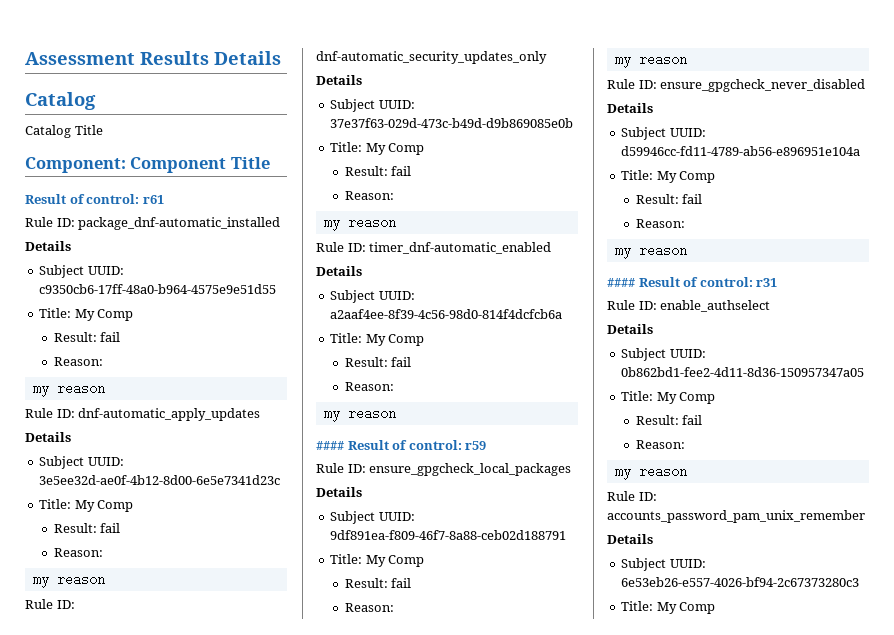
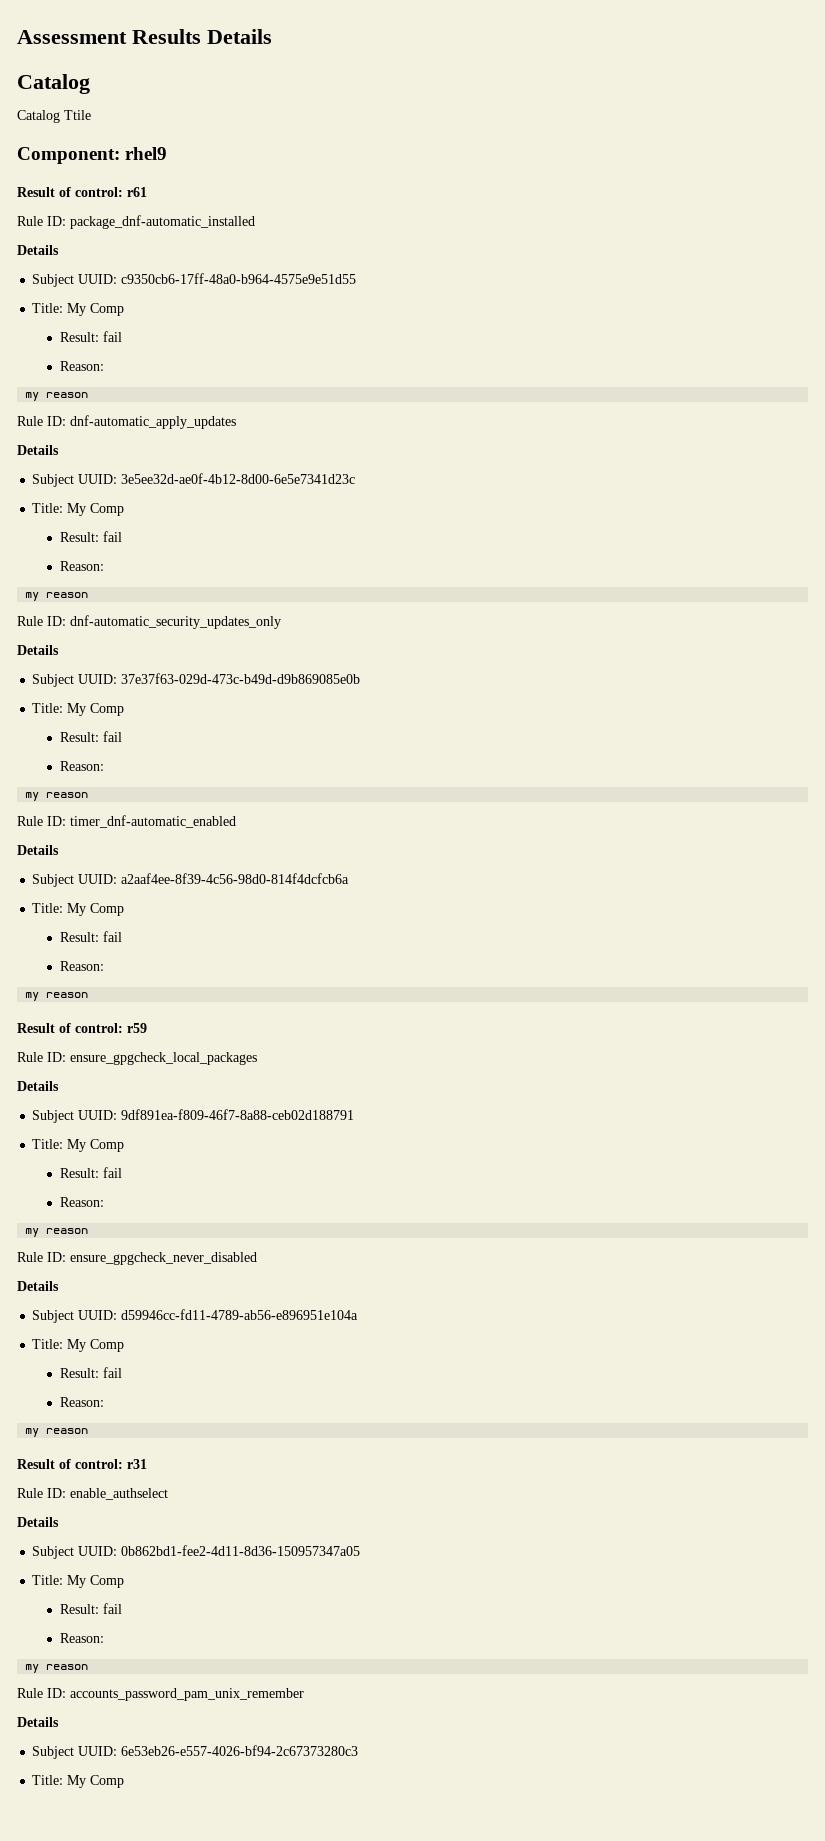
- Catalog Title
+ Catalog Ttile
- Component: Component Title
+ Component: rhel9
- #### Result of control: r59
+ Result of control: r59
- #### Result of control: r31
+ Result of control: r31

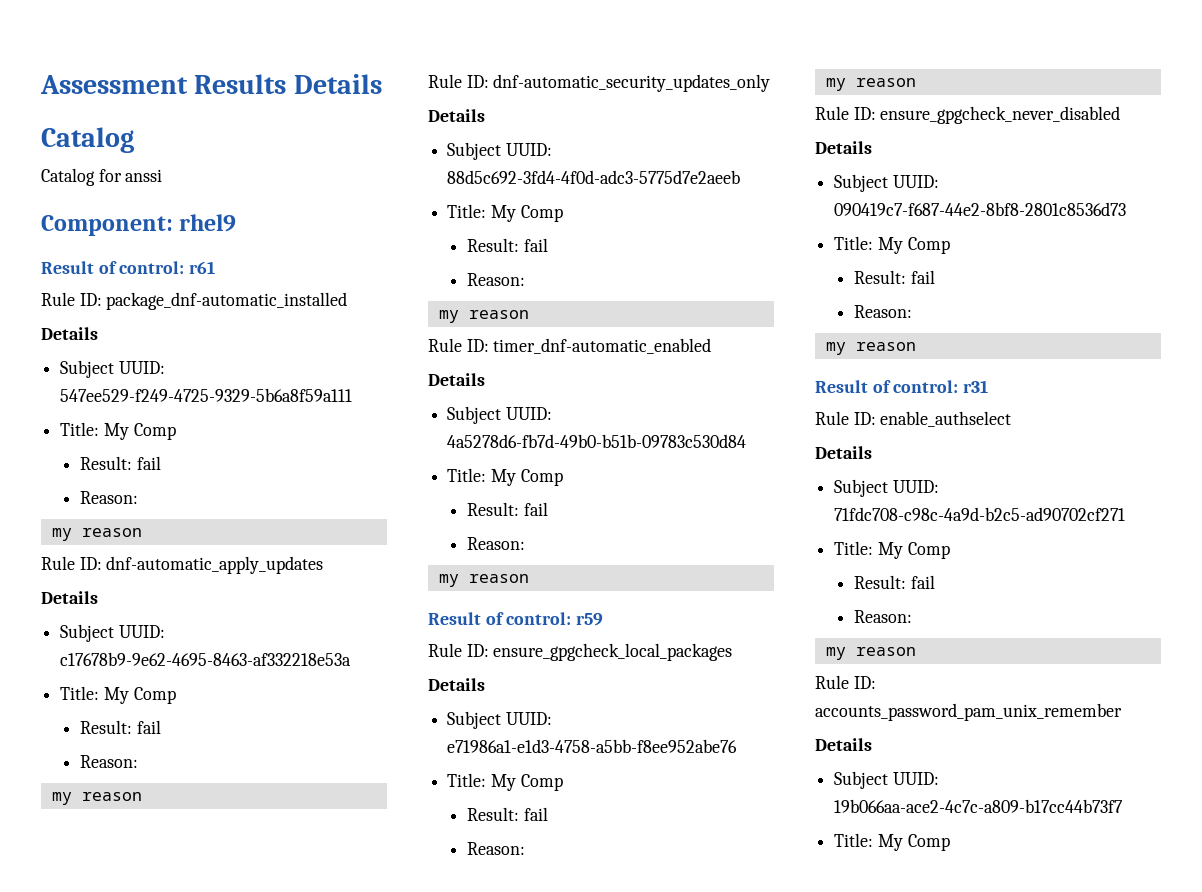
- Catalog Ttile
+ Catalog for anssi
- Subject UUID: c9350cb6-17ff-48a0-b964-4575e9e51d55
+ Subject UUID: 547ee529-f249-4725-9329-5b6a8f59a111
- Subject UUID: 3e5ee32d-ae0f-4b12-8d00-6e5e7341d23c
+ Subject UUID: c17678b9-9e62-4695-8463-af332218e53a
- Subject UUID: 37e37f63-029d-473c-b49d-d9b869085e0b
+ Subject UUID: 88d5c692-3fd4-4f0d-adc3-5775d7e2aeeb
- Subject UUID: a2aaf4ee-8f39-4c56-98d0-814f4dcfcb6a
+ Subject UUID: 4a5278d6-fb7d-49b0-b51b-09783c530d84
- Subject UUID: 9df891ea-f809-46f7-8a88-ceb02d188791
+ Subject UUID: e71986a1-e1d3-4758-a5bb-f8ee952abe76
- Subject UUID: d59946cc-fd11-4789-ab56-e896951e104a
+ Subject UUID: 090419c7-f687-44e2-8bf8-2801c8536d73
- Subject UUID: 0b862bd1-fee2-4d11-8d36-150957347a05
+ Subject UUID: 71fdc708-c98c-4a9d-b2c5-ad90702cf271
- Subject UUID: 6e53eb26-e557-4026-bf94-2c67373280c3
+ Subject UUID: 19b066aa-ace2-4c7c-a809-b17cc44b73f7

